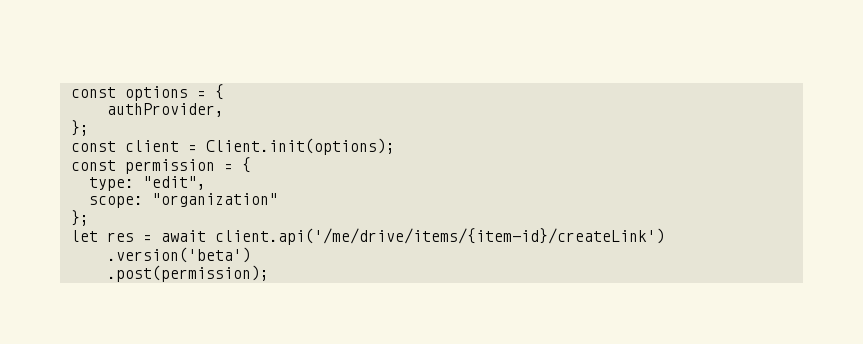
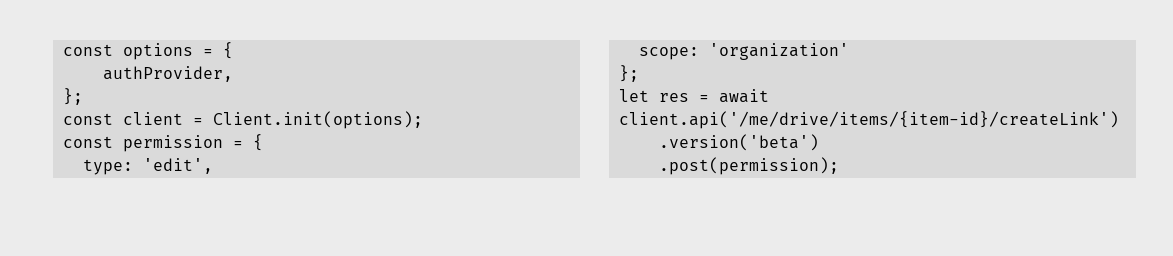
- type: "edit",
+ type: 'edit',
- scope: "organization"
+ scope: 'organization'

